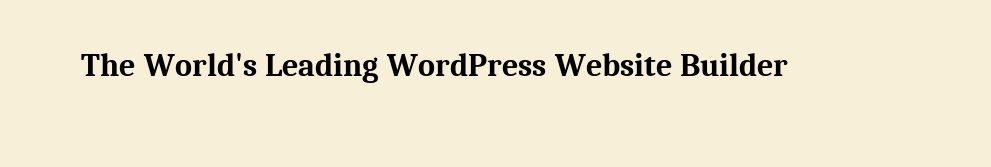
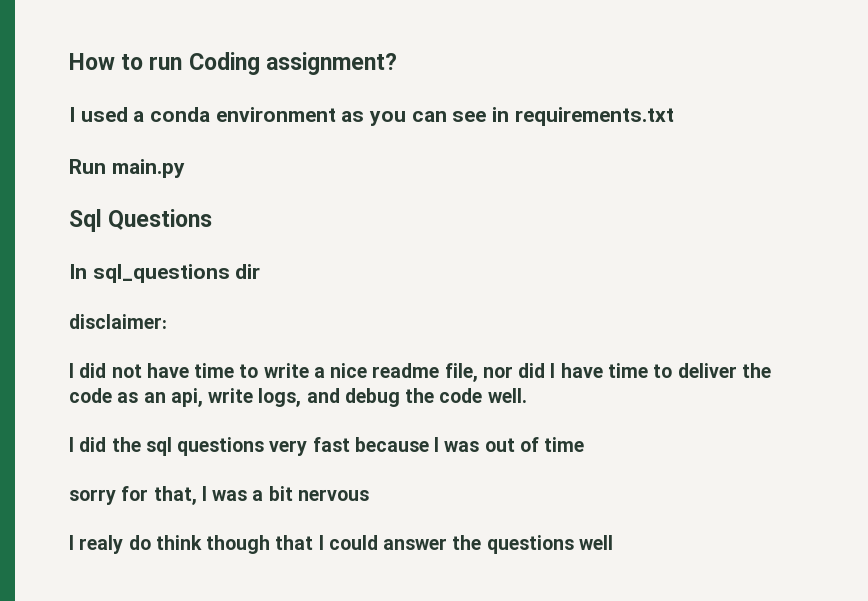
- The World's Leading WordPress Website Builder
+ How to run Coding assignment?
+ I used a conda environment as you can see in requirements.txt
+ Run main.py
+ Sql Questions
+ In sql_questions dir
+ disclaimer:
+ I did not have time to write a nice readme file, nor did I have time to deliver the code as an api, write logs, and debug the code well.
+ I did the sql questions very fast because I was out of time
+ sorry for that, I was a bit nervous
+ I realy do think though that I could answer the questions well

